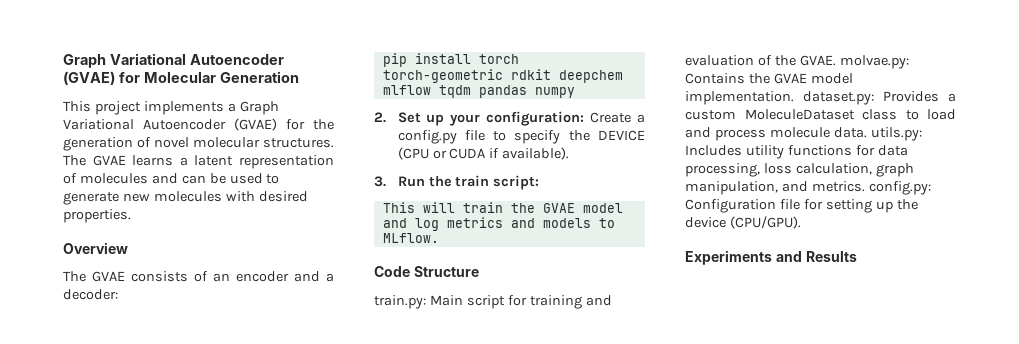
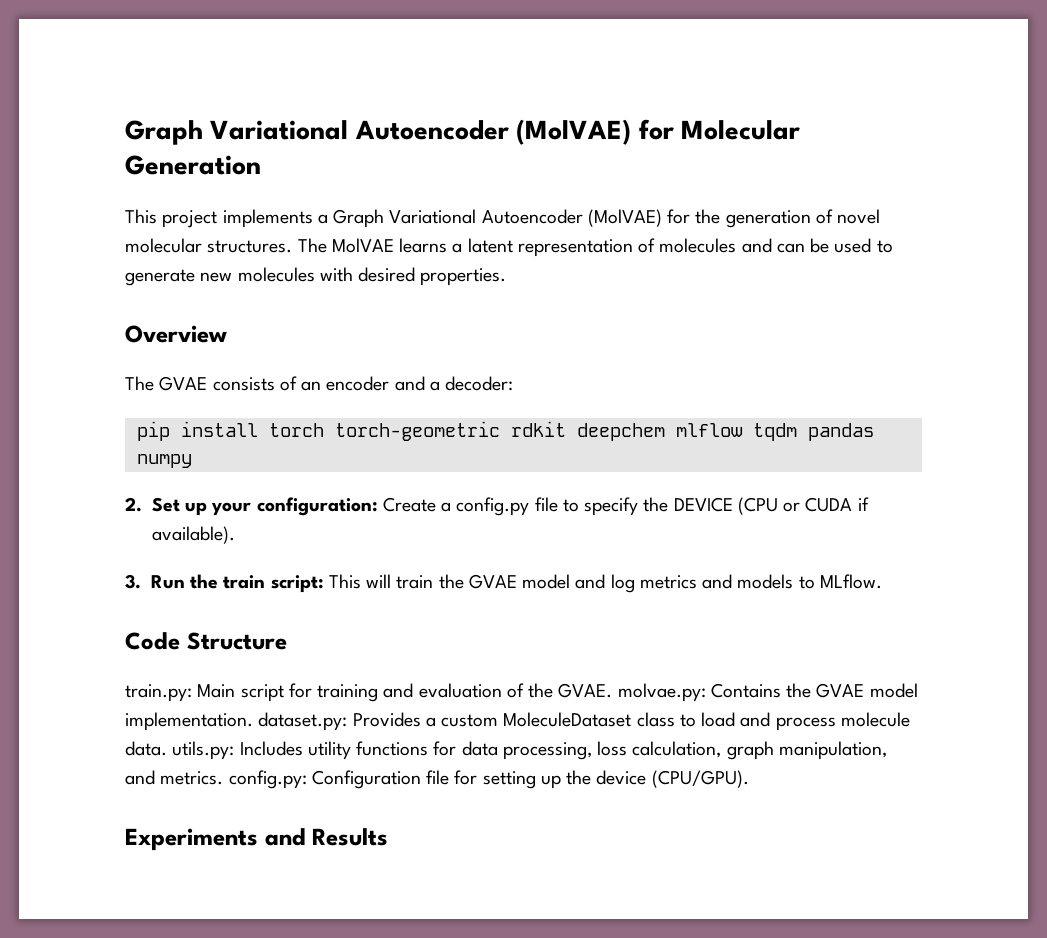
- Graph Variational Autoencoder (GVAE) for Molecular Generation
+ Graph Variational Autoencoder (MolVAE) for Molecular Generation
- This project implements a Graph Variational Autoencoder (GVAE) for the generation of novel molecular structures.
+ This project implements a Graph Variational Autoencoder (MolVAE) for the generation of novel molecular structures.
- The GVAE learns a latent representation of molecules and can be used to generate new molecules with desired properties.
+ The MolVAE learns a latent representation of molecules and can be used to generate new molecules with desired properties.
- 3. Run the train script:
- This will train the GVAE model and log metrics and models to MLflow.
+ 3. Run the train script: This will train the GVAE model and log metrics and models to MLflow.

